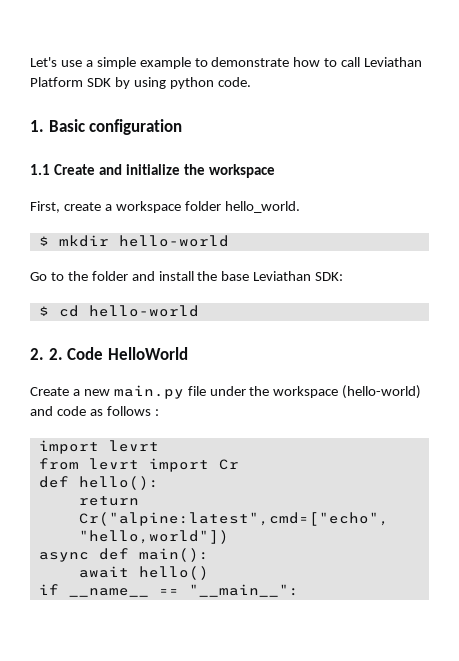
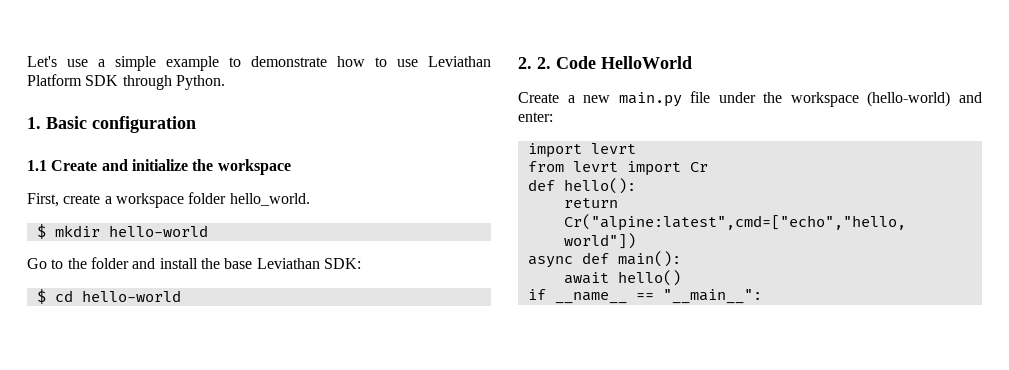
- Let's use a simple example to demonstrate how to call Leviathan Platform SDK by using python code.
+ Let's use a simple example to demonstrate how to use Leviathan Platform SDK through Python.
- Create a new main.py file under the workspace (hello-world) and code as follows :
+ Create a new main.py file under the workspace (hello-world) and enter:

